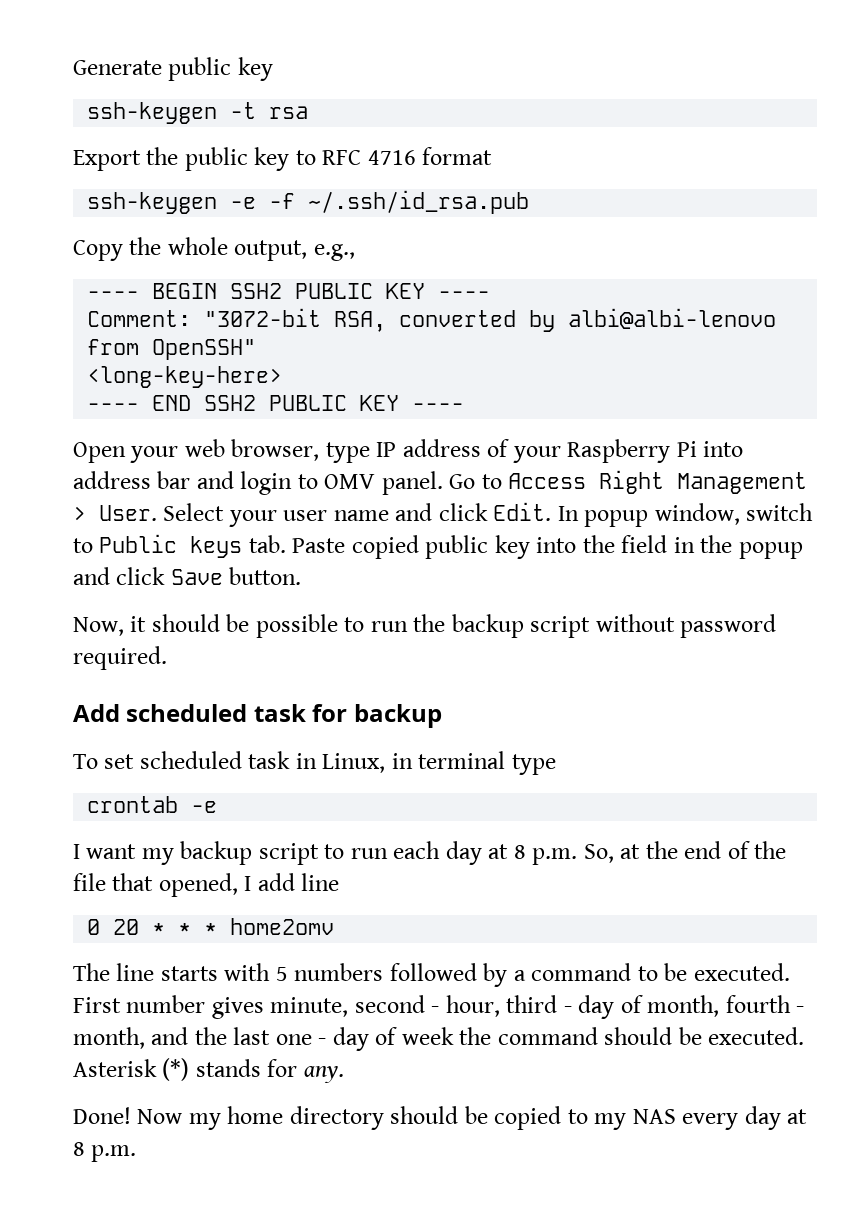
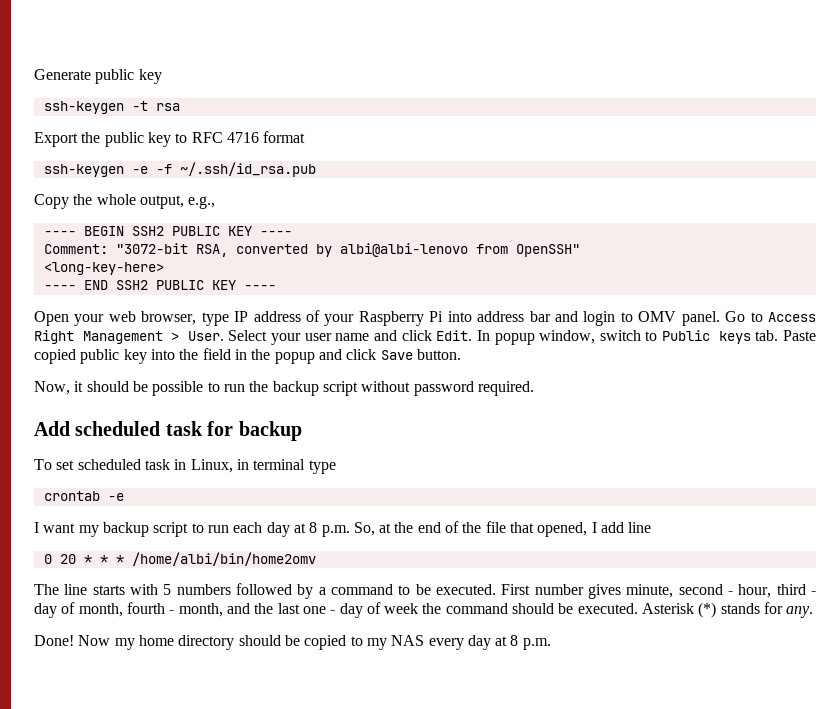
- 0 20 * * * home2omv
+ 0 20 * * * /home/albi/bin/home2omv

